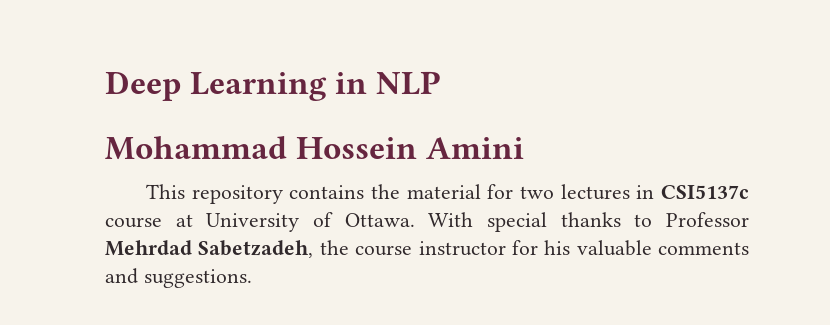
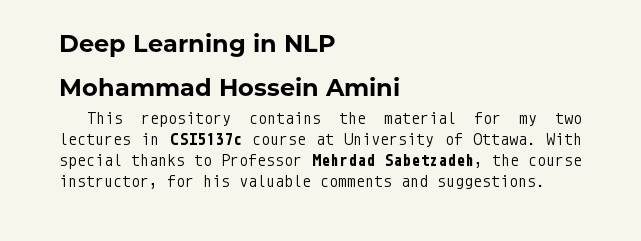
- This repository contains the material for two lectures in CSI5137c course at University of Ottawa.
+ This repository contains the material for my two lectures in CSI5137c course at University of Ottawa.
- With special thanks to Professor Mehrdad Sabetzadeh, the course instructor for his valuable comments and suggestions.
+ With special thanks to Professor Mehrdad Sabetzadeh, the course instructor, for his valuable comments and suggestions.

